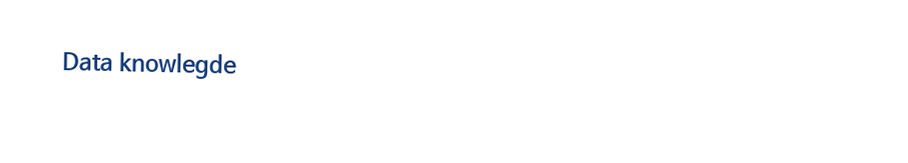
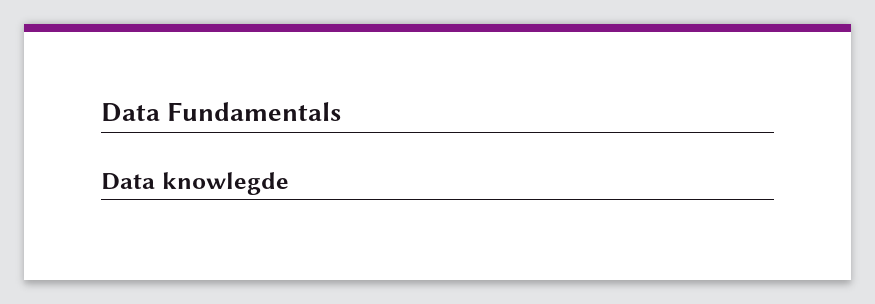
+ Data Fundamentals

